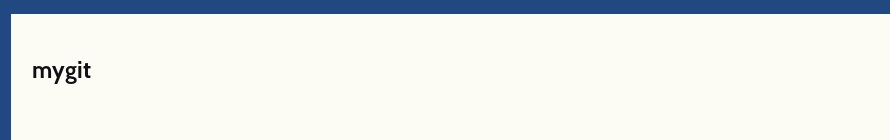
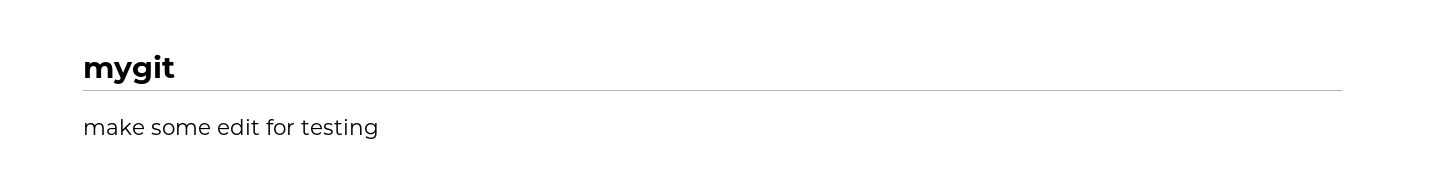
+ make some edit for testing

